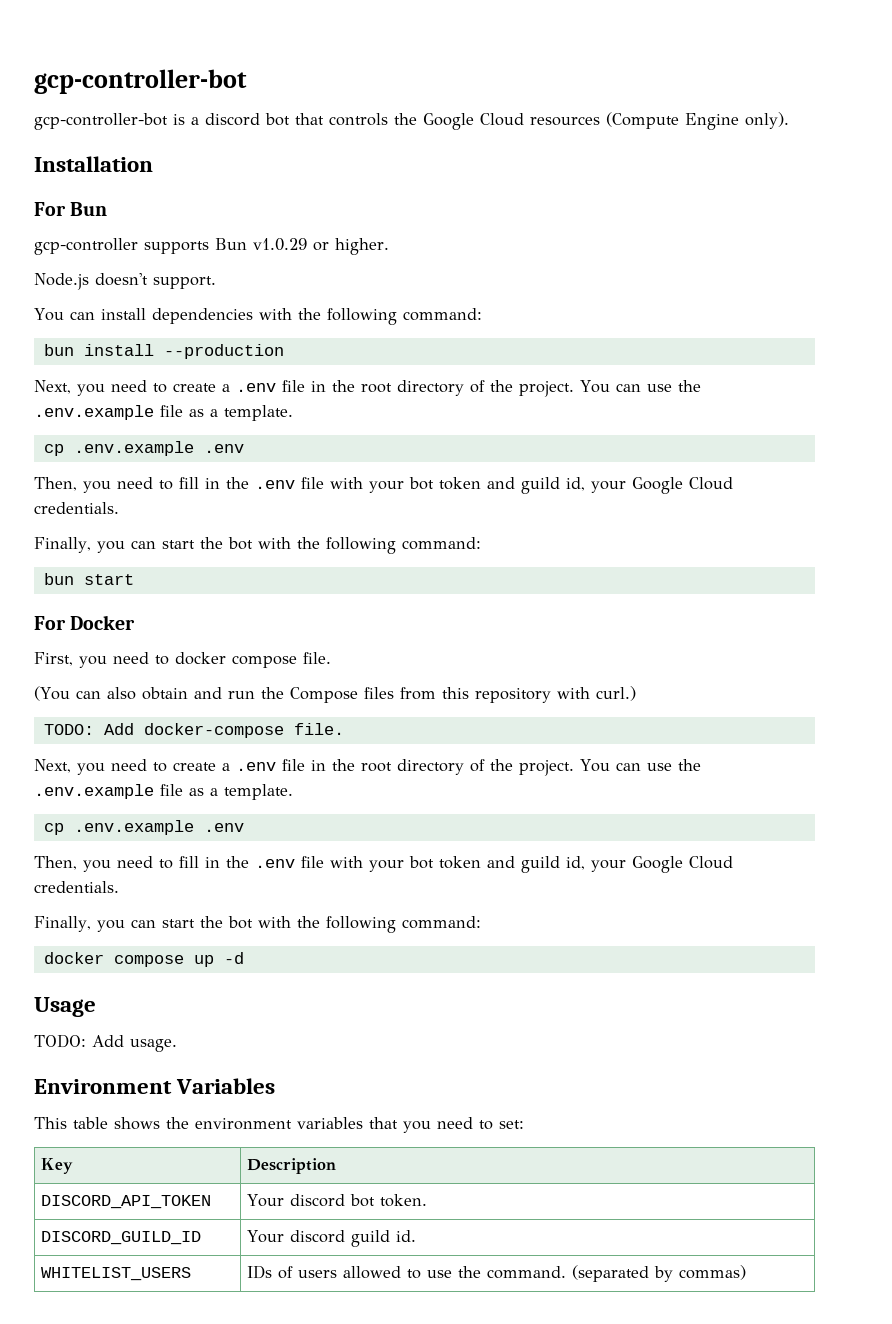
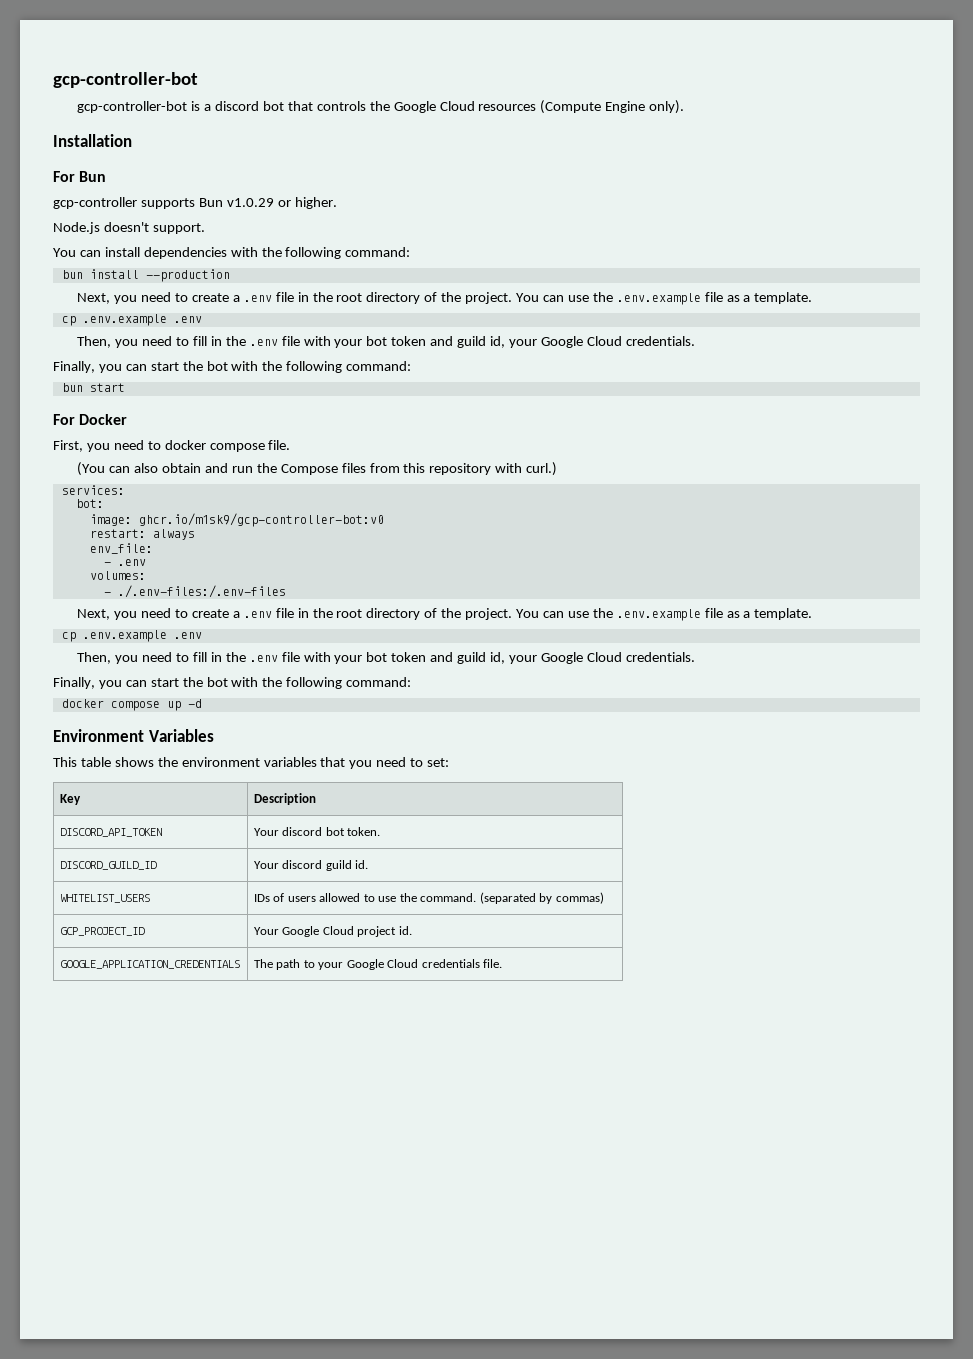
- TODO: Add docker-compose file.
+ services:
+ bot:
+ image: ghcr.io/m1sk9/gcp-controller-bot:v0
+ restart: always
+ env_file:
+ - .env
+ volumes:
+ - ./.env-files:/.env-files
- Usage
- TODO: Add usage.
+ GCP_PROJECT_ID | Your Google Cloud project id.
+ GOOGLE_APPLICATION_CREDENTIALS | The path to your Google Cloud credentials file.

